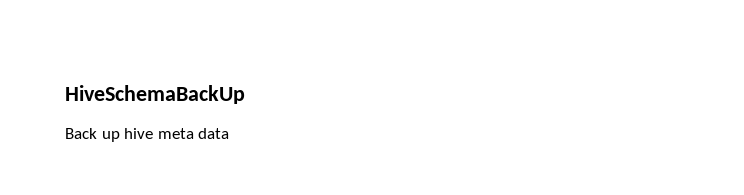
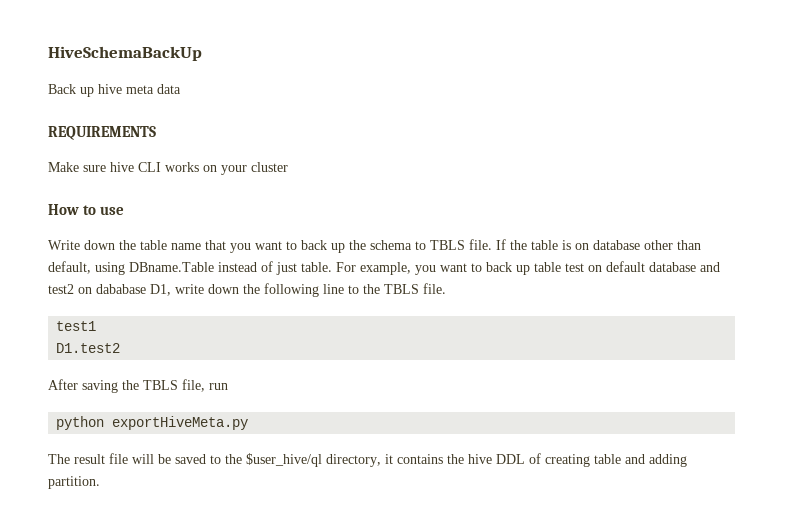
+ REQUIREMENTS
+ Make sure hive CLI works on your cluster
+ How to use
+ Write down the table name that you want to back up the schema to TBLS file. If the table is on database other than default, using DBname.Table instead of just table. For example, you want to back up table test on default database and test2 on dababase D1, write down the following line to the TBLS file.
+ test1
+ D1.test2
+ After saving the TBLS file, run
+ python exportHiveMeta.py
+ The result file will be saved to the $user_hive/ql directory, it contains the hive DDL of creating table and adding partition.

